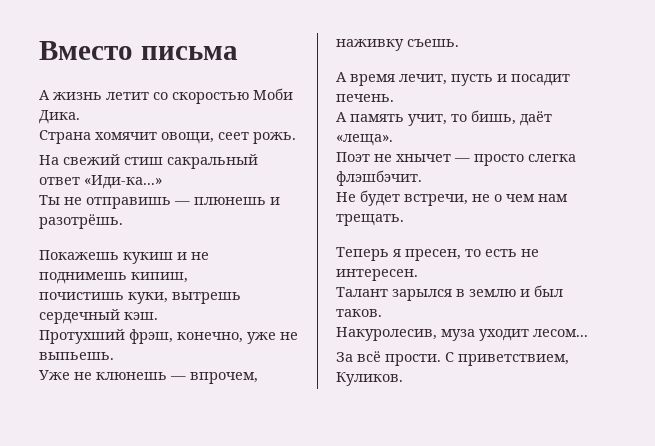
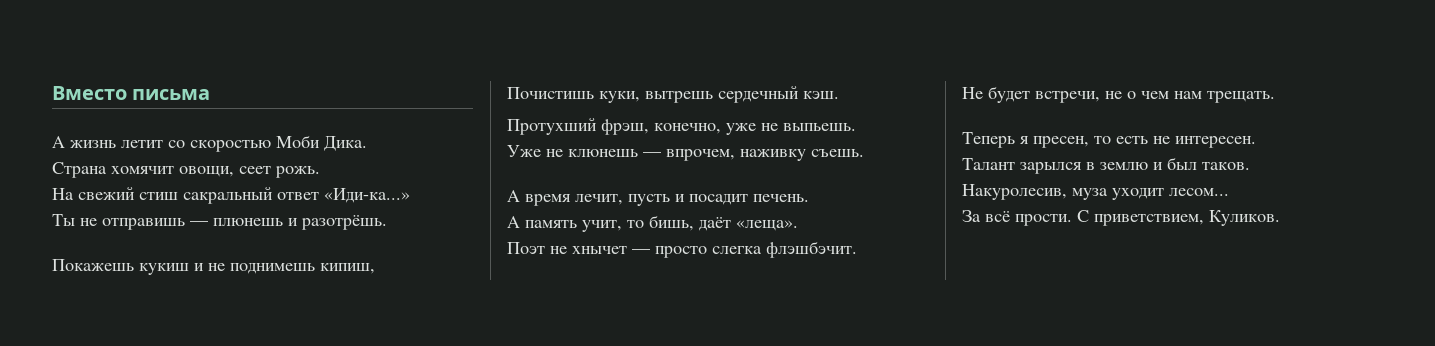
- почистишь куки, вытрешь сердечный кэш.
+ Почистишь куки, вытрешь сердечный кэш.

